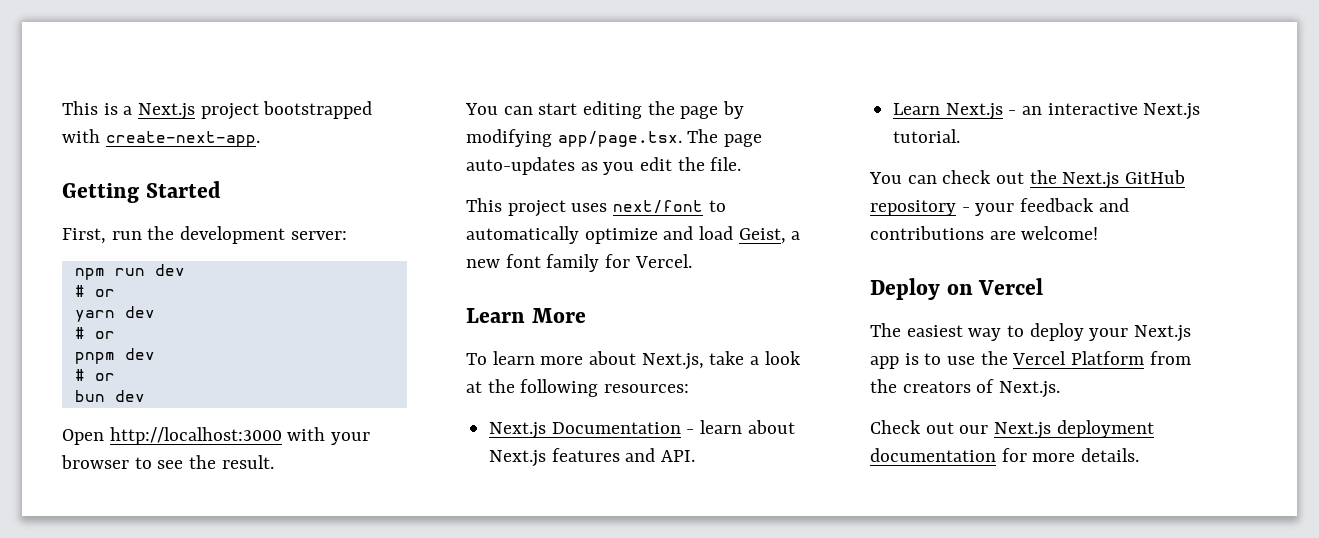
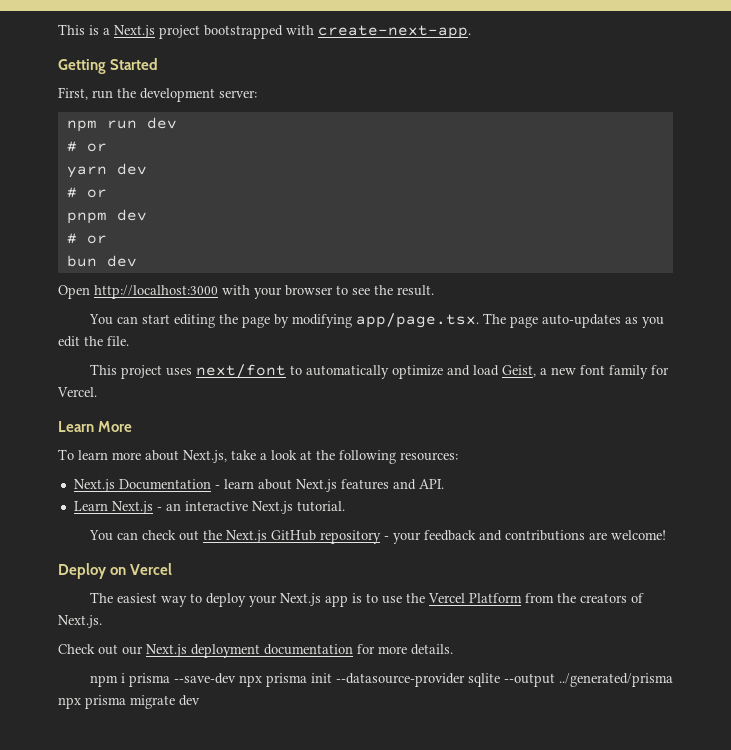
+ npm i prisma --save-dev npx prisma init --datasource-provider sqlite --output ../generated/prisma npx prisma migrate dev

